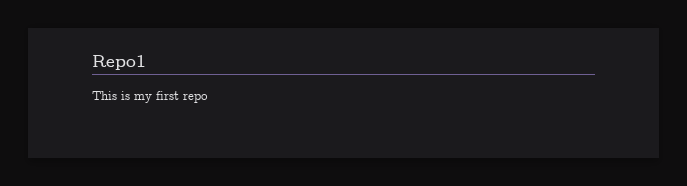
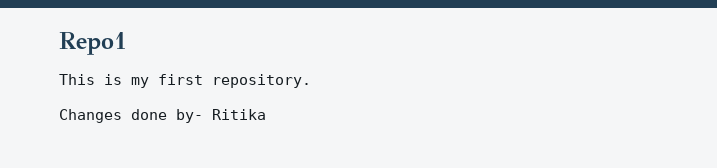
- This is my first repo
+ This is my first repository.
+ Changes done by- Ritika

